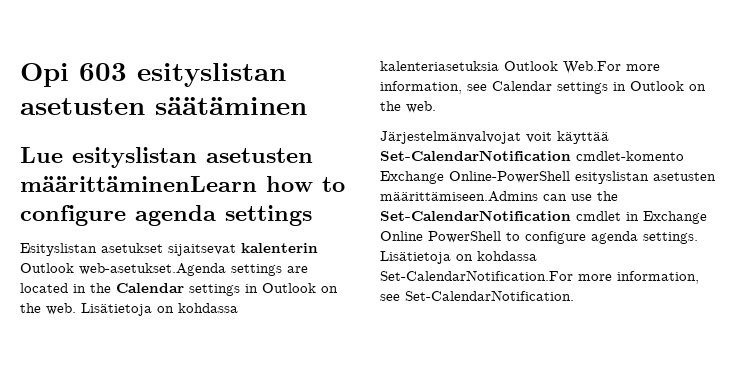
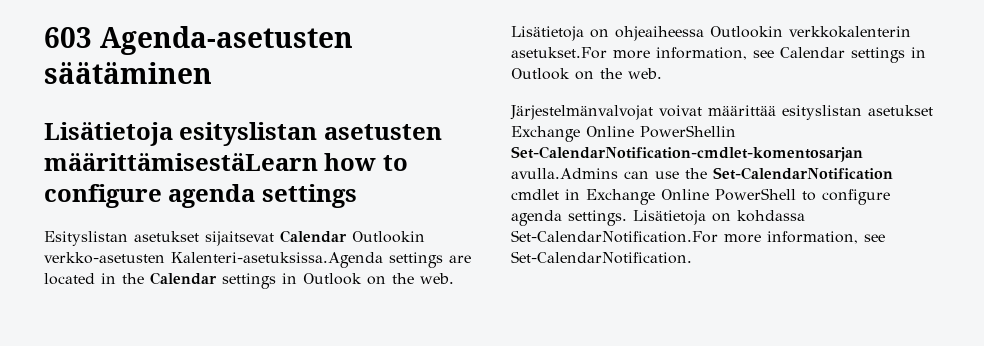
- Opi 603 esityslistan asetusten säätäminen
- Lue esityslistan asetusten määrittäminenLearn how to configure agenda settings
+ 603 Agenda-asetusten säätäminen
+ Lisätietoja esityslistan asetusten määrittämisestäLearn how to configure agenda settings
- Esityslistan asetukset sijaitsevat kalenterin Outlook web-asetukset.Agenda settings are located in the Calendar settings in Outlook on the web.
+ Esityslistan asetukset sijaitsevat Calendar Outlookin verkko-asetusten Kalenteri-asetuksissa.Agenda settings are located in the Calendar settings in Outlook on the web.
- Lisätietoja on kohdassa kalenteriasetuksia Outlook Web.For more information, see Calendar settings in Outlook on the web.
+ Lisätietoja on ohjeaiheessa Outlookin verkkokalenterin asetukset.For more information, see Calendar settings in Outlook on the web.
- Järjestelmänvalvojat voit käyttää Set-CalendarNotification cmdlet-komento Exchange Online-PowerShell esityslistan asetusten määrittämiseen.Admins can use the Set-CalendarNotification cmdlet in Exchange Online PowerShell to configure agenda settings.
+ Järjestelmänvalvojat voivat määrittää esityslistan asetukset Exchange Online PowerShellin Set-CalendarNotification-cmdlet-komentosarjan avulla.Admins can use the Set-CalendarNotification cmdlet in Exchange Online PowerShell to configure agenda settings.

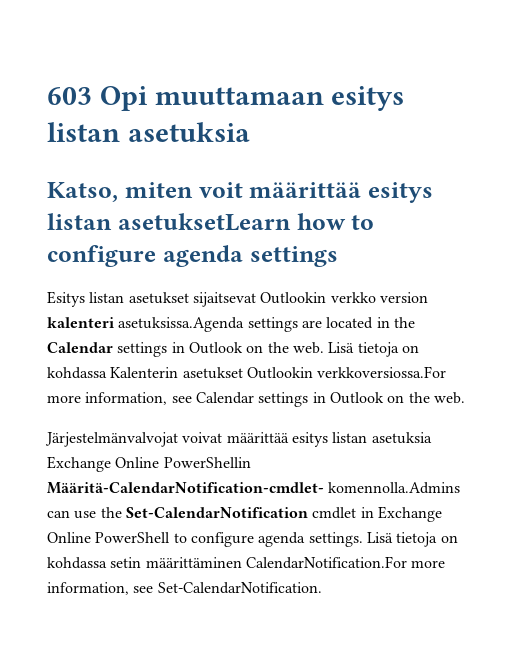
- 603 Agenda-asetusten säätäminen
- Lisätietoja esityslistan asetusten määrittämisestäLearn how to configure agenda settings
+ 603 Opi muuttamaan esitys listan asetuksia
+ Katso, miten voit määrittää esitys listan asetuksetLearn how to configure agenda settings
- Esityslistan asetukset sijaitsevat Calendar Outlookin verkko-asetusten Kalenteri-asetuksissa.Agenda settings are located in the Calendar settings in Outlook on the web.
+ Esitys listan asetukset sijaitsevat Outlookin verkko version kalenteri asetuksissa.Agenda settings are located in the Calendar settings in Outlook on the web.
- Lisätietoja on ohjeaiheessa Outlookin verkkokalenterin asetukset.For more information, see Calendar settings in Outlook on the web.
+ Lisä tietoja on kohdassa Kalenterin asetukset Outlookin verkkoversiossa.For more information, see Calendar settings in Outlook on the web.
- Järjestelmänvalvojat voivat määrittää esityslistan asetukset Exchange Online PowerShellin Set-CalendarNotification-cmdlet-komentosarjan avulla.Admins can use the Set-CalendarNotification cmdlet in Exchange Online PowerShell to configure agenda settings.
+ Järjestelmänvalvojat voivat määrittää esitys listan asetuksia Exchange Online PowerShellin Määritä-CalendarNotification-cmdlet- komennolla.Admins can use the Set-CalendarNotification cmdlet in Exchange Online PowerShell to configure agenda settings.
- Lisätietoja on kohdassa Set-CalendarNotification.For more information, see Set-CalendarNotification.
+ Lisä tietoja on kohdassa setin määrittäminen CalendarNotification.For more information, see Set-CalendarNotification.

